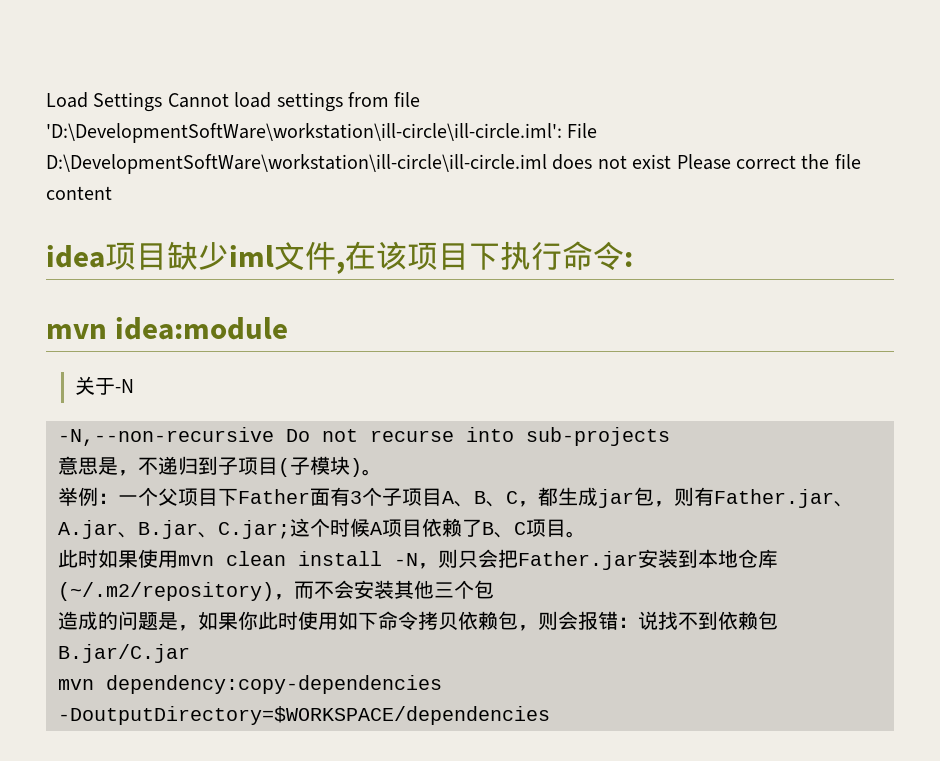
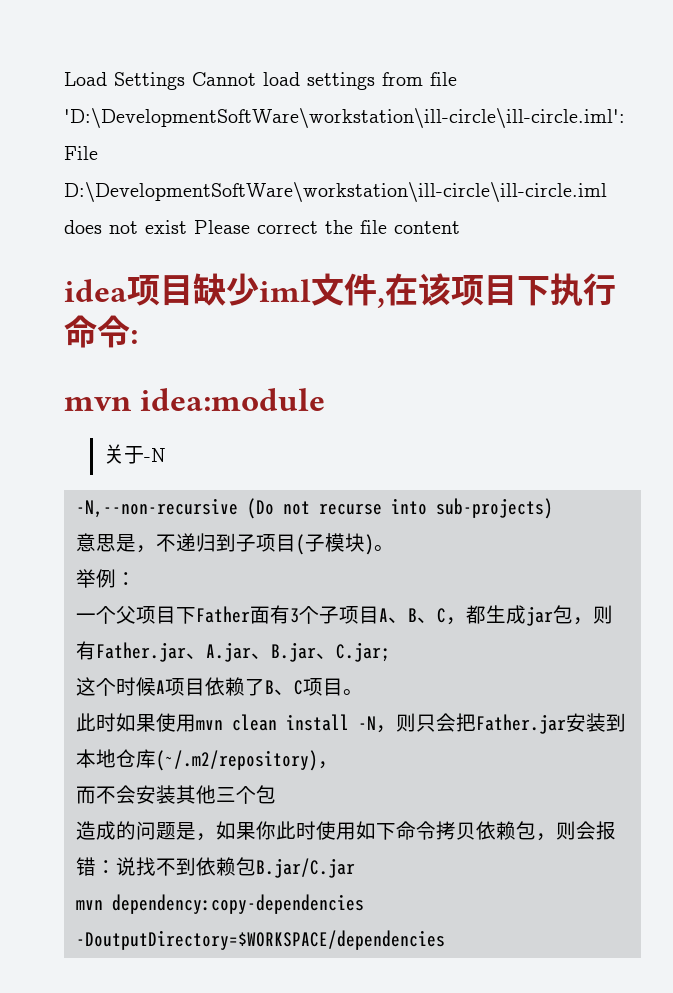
- -N,--non-recursive Do not recurse into sub-projects
+ -N,--non-recursive (Do not recurse into sub-projects)
- 举例：一个父项目下Father面有3个子项目A、B、C，都生成jar包，则有Father.jar、A.jar、B.jar、C.jar;这个时候A项目依赖了B、C项目。
+ 举例：
+ 一个父项目下Father面有3个子项目A、B、C，都生成jar包，则有Father.jar、A.jar、B.jar、C.jar;
+ 这个时候A项目依赖了B、C项目。
- 此时如果使用mvn clean install -N，则只会把Father.jar安装到本地仓库(~/.m2/repository)，而不会安装其他三个包
+ 此时如果使用mvn clean install -N，则只会把Father.jar安装到本地仓库(~/.m2/repository)，
+ 而不会安装其他三个包

